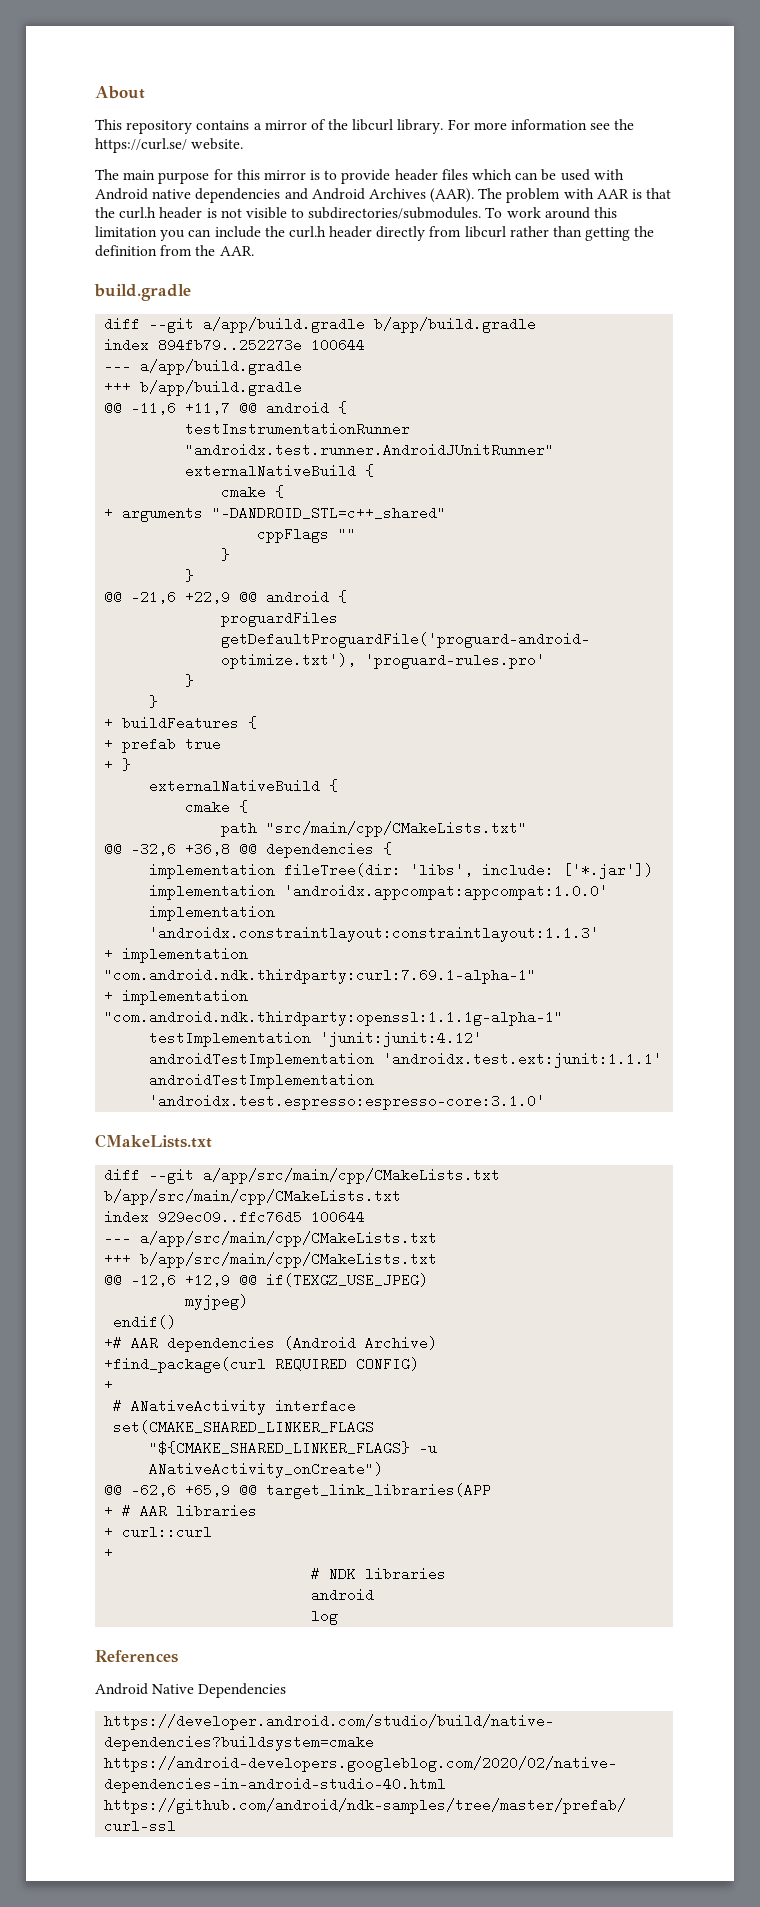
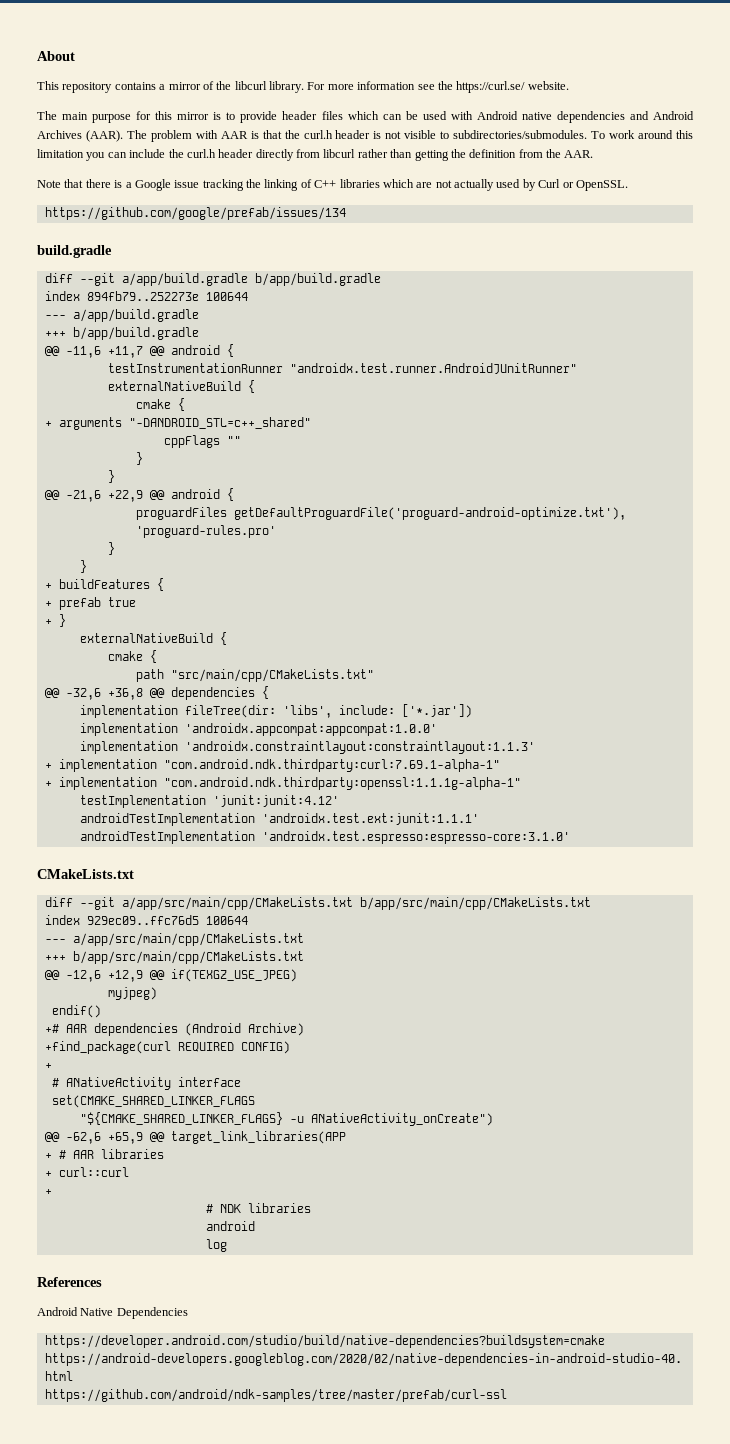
+ Note that there is a Google issue tracking the linking of C++ libraries which are not actually used by Curl or OpenSSL.
+ https://github.com/google/prefab/issues/134

